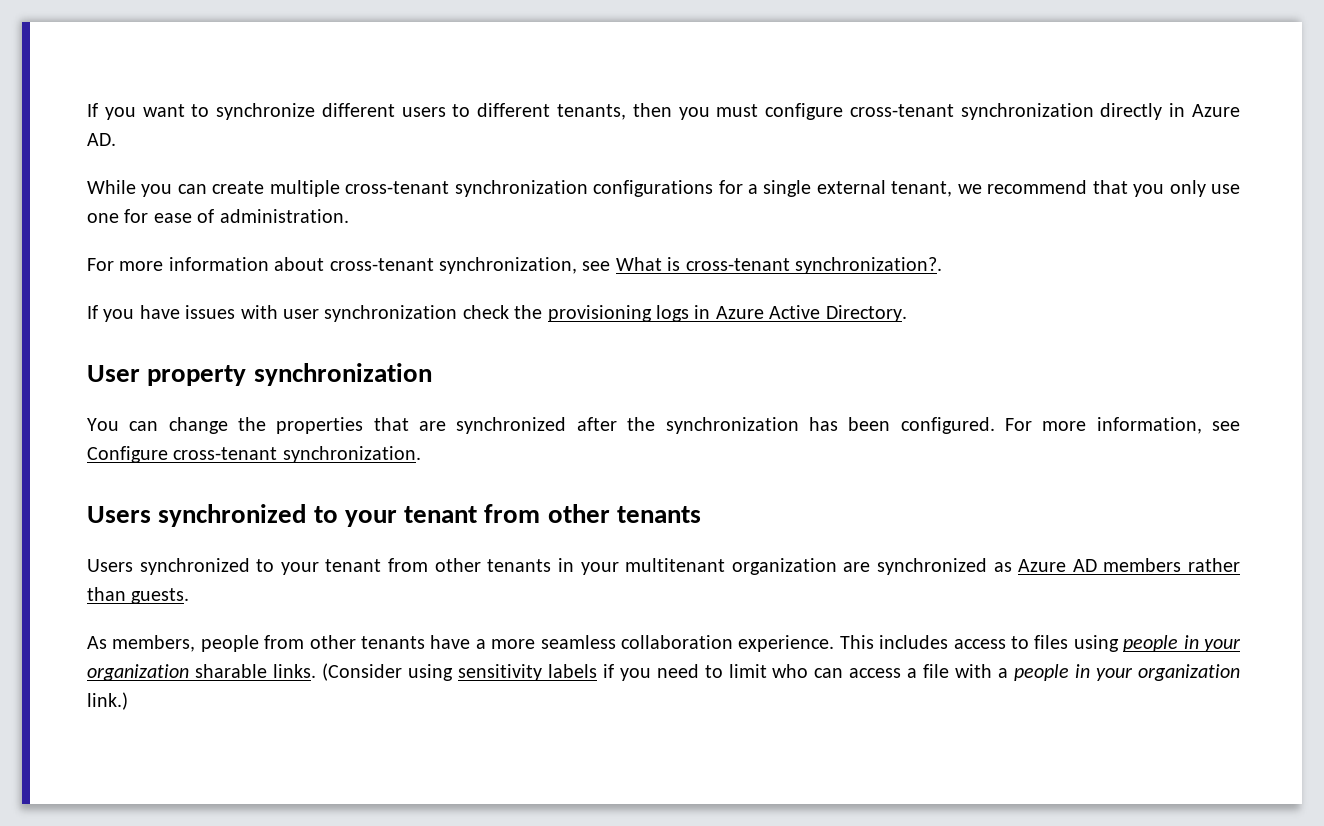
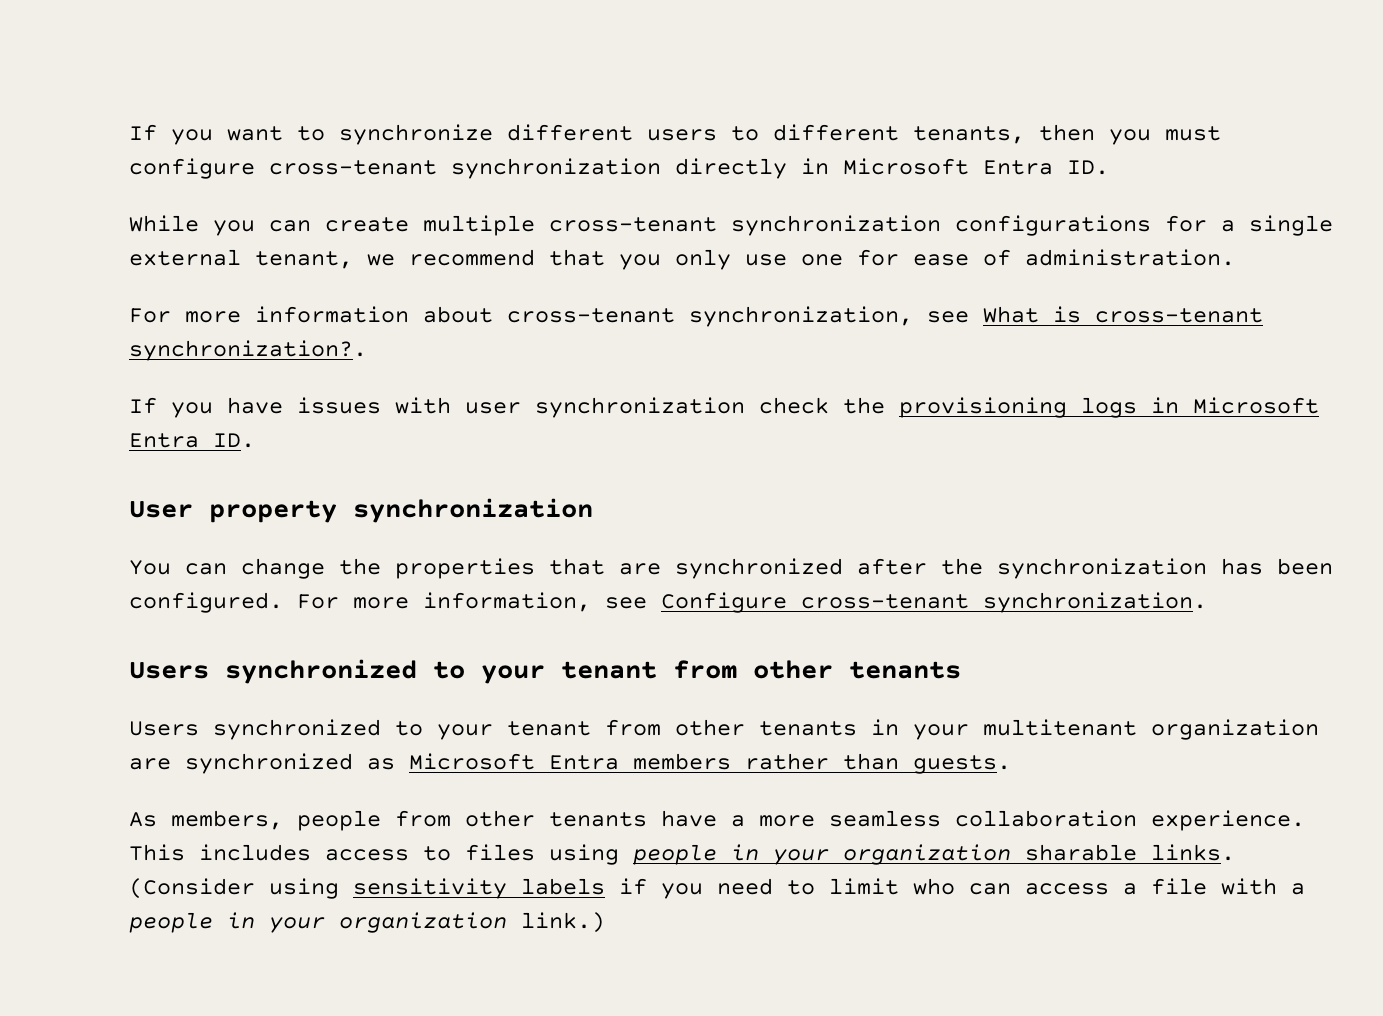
- If you want to synchronize different users to different tenants, then you must configure cross-tenant synchronization directly in Azure AD.
+ If you want to synchronize different users to different tenants, then you must configure cross-tenant synchronization directly in Microsoft Entra ID.
- If you have issues with user synchronization check the provisioning logs in Azure Active Directory.
+ If you have issues with user synchronization check the provisioning logs in Microsoft Entra ID.
- Users synchronized to your tenant from other tenants in your multitenant organization are synchronized as Azure AD members rather than guests.
+ Users synchronized to your tenant from other tenants in your multitenant organization are synchronized as Microsoft Entra members rather than guests.

